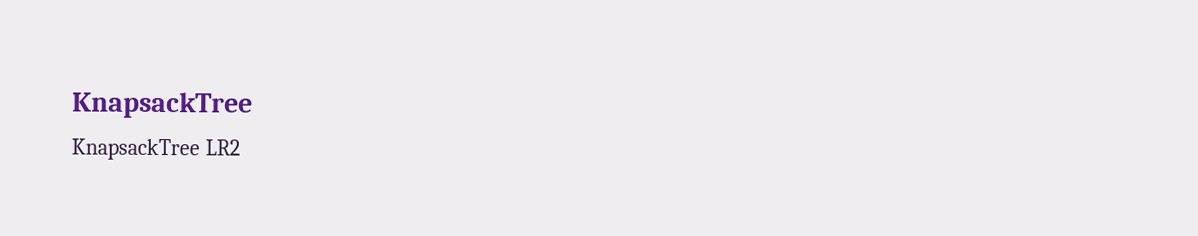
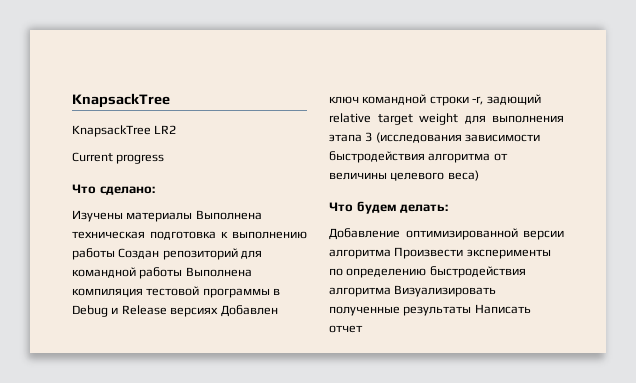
+ Current progress
+ Что сделано:
+ Изучены материалы Выполнена техническая подготовка к выполнению работы Создан репозиторий для командной работы Выполнена компиляция тестовой программы в Debug и Release версиях Добавлен ключ командной строки -r, задющий relative target weight для выполнения этапа 3 (исследования зависимости быстродействия алгоритма от величины целевого веса)
+ Что будем делать:
+ Добавление оптимизированной версии алгоритма Произвести эксперименты по определению быстродействия алгоритма Визуализировать полученные результаты Написать отчет

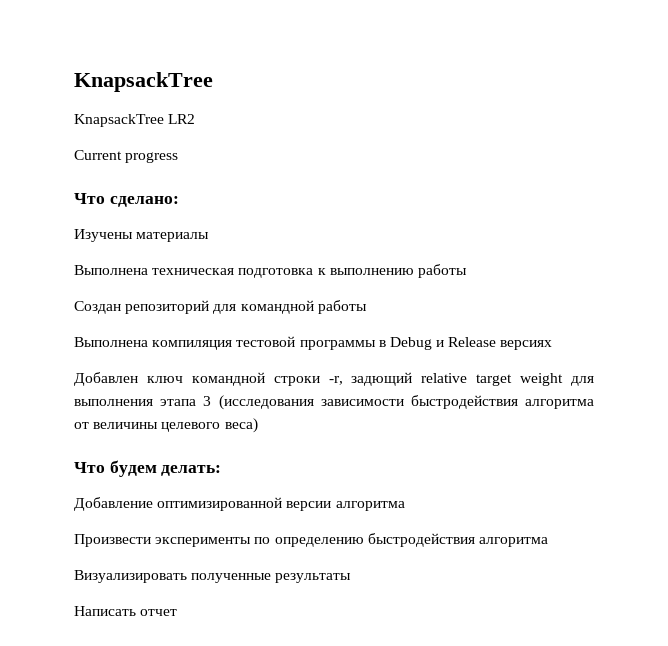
- Изучены материалы Выполнена техническая подготовка к выполнению работы Создан репозиторий для командной работы Выполнена компиляция тестовой программы в Debug и Release версиях Добавлен ключ командной строки -r, задющий relative target weight для выполнения этапа 3 (исследования зависимости быстродействия алгоритма от величины целевого веса)
+ Изучены материалы
+ Выполнена техническая подготовка к выполнению работы
+ Создан репозиторий для командной работы
+ Выполнена компиляция тестовой программы в Debug и Release версиях
+ Добавлен ключ командной строки -r, задющий relative target weight для выполнения этапа 3 (исследования зависимости быстродействия алгоритма от величины целевого веса)
- Добавление оптимизированной версии алгоритма Произвести эксперименты по определению быстродействия алгоритма Визуализировать полученные результаты Написать отчет
+ Добавление оптимизированной версии алгоритма
+ Произвести эксперименты по определению быстродействия алгоритма
+ Визуализировать полученные результаты
+ Написать отчет

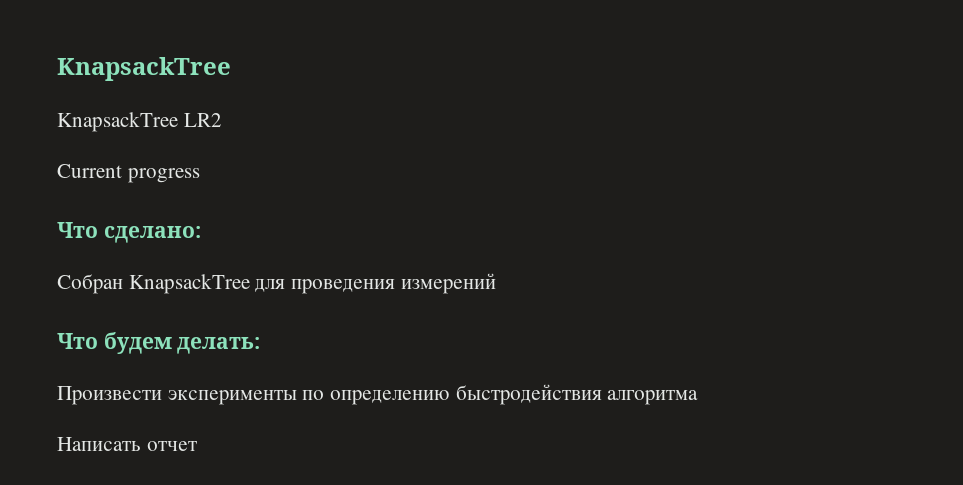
- Изучены материалы
- Выполнена техническая подготовка к выполнению работы
- Создан репозиторий для командной работы
- Выполнена компиляция тестовой программы в Debug и Release версиях
- Добавлен ключ командной строки -r, задющий relative target weight для выполнения этапа 3 (исследования зависимости быстродействия алгоритма от величины целевого веса)
+ Собран KnapsackTree для проведения измерений
- Добавление оптимизированной версии алгоритма
- Визуализировать полученные результаты

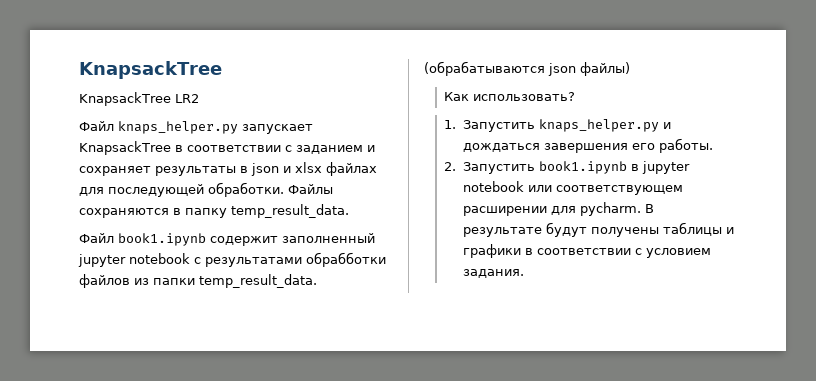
- Current progress
- Что сделано:
- Собран KnapsackTree для проведения измерений
- Что будем делать:
- Произвести эксперименты по определению быстродействия алгоритма
- Написать отчет
+ Файл knaps_helper.py запускает KnapsackTree в соответствии с заданием и сохраняет результаты в json и xlsx файлах для последующей обработки. Файлы сохраняются в папку temp_result_data.
+ Файл book1.ipynb содержит заполненный jupyter notebook с результатами обрабботки файлов из папки temp_result_data. (обрабатываются json файлы)
+ Как использовать?
+ 1. Запустить knaps_helper.py и дождаться завершения его работы.
+ 2. Запустить book1.ipynb в jupyter notebook или соответствующем расширении для pycharm. В результате будут получены таблицы и графики в соответствии с условием задания.

